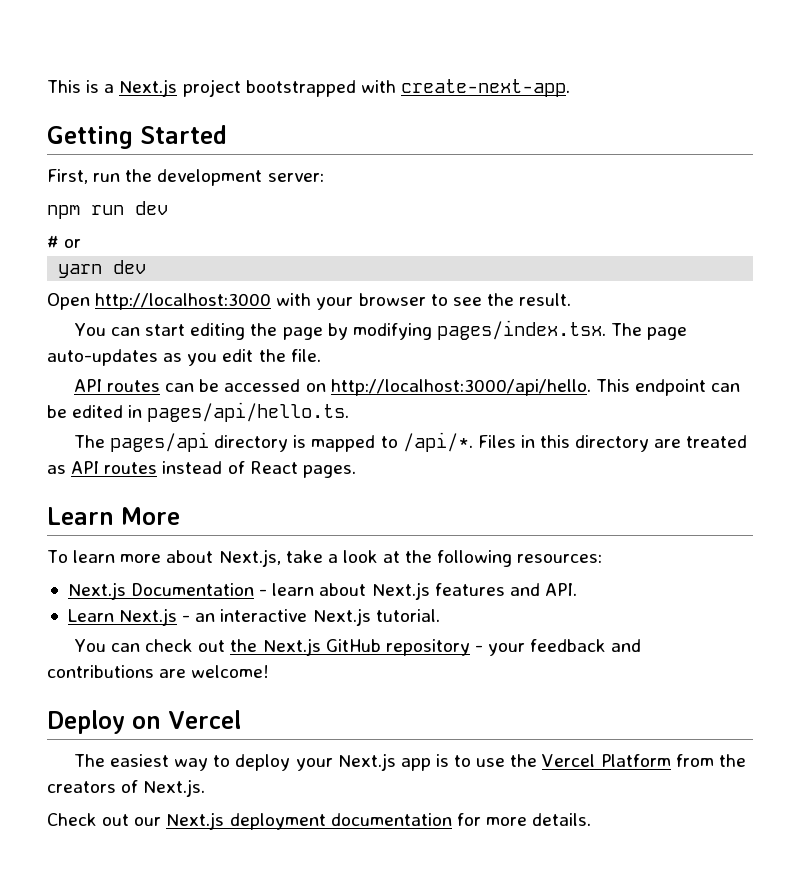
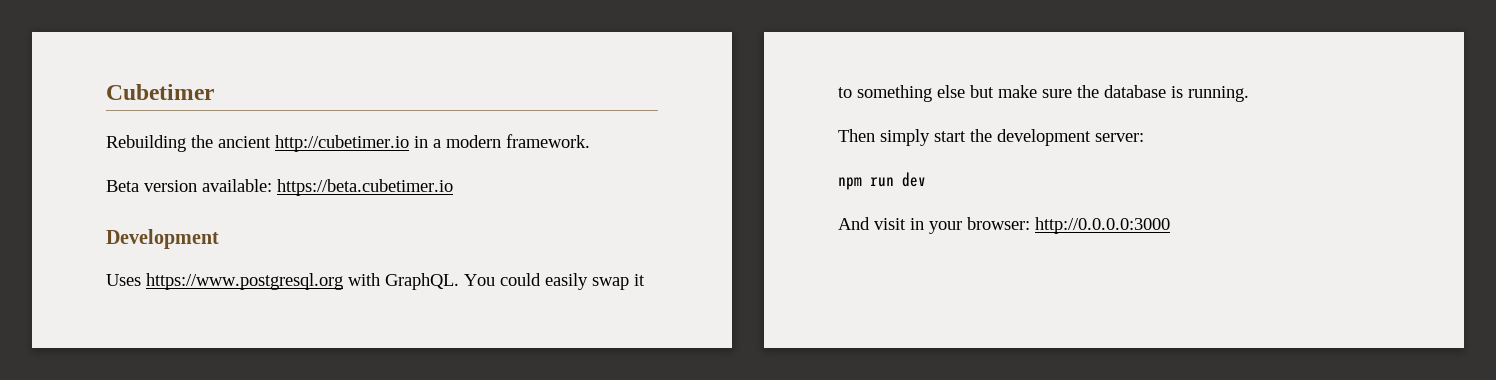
- This is a Next.js project bootstrapped with create-next-app.
- Getting Started
- First, run the development server:
+ Cubetimer
+ Rebuilding the ancient http://cubetimer.io in a modern framework.
+ Beta version available: https://beta.cubetimer.io
+ Development
+ Uses https://www.postgresql.org with GraphQL. You could easily swap it to something else but make sure the database is running.
+ Then simply start the development server:
- # or
- yarn dev
- Open http://localhost:3000 with your browser to see the result.
- You can start editing the page by modifying pages/index.tsx. The page auto-updates as you edit the file.
- API routes can be accessed on http://localhost:3000/api/hello. This endpoint can be edited in pages/api/hello.ts.
- The pages/api directory is mapped to /api/*. Files in this directory are treated as API routes instead of React pages.
- Learn More
- To learn more about Next.js, take a look at the following resources:
- Next.js Documentation - learn about Next.js features and API.
- Learn Next.js - an interactive Next.js tutorial.
- You can check out the Next.js GitHub repository - your feedback and contributions are welcome!
- Deploy on Vercel
- The easiest way to deploy your Next.js app is to use the Vercel Platform from the creators of Next.js.
- Check out our Next.js deployment documentation for more details.
+ And visit in your browser: http://0.0.0.0:3000

